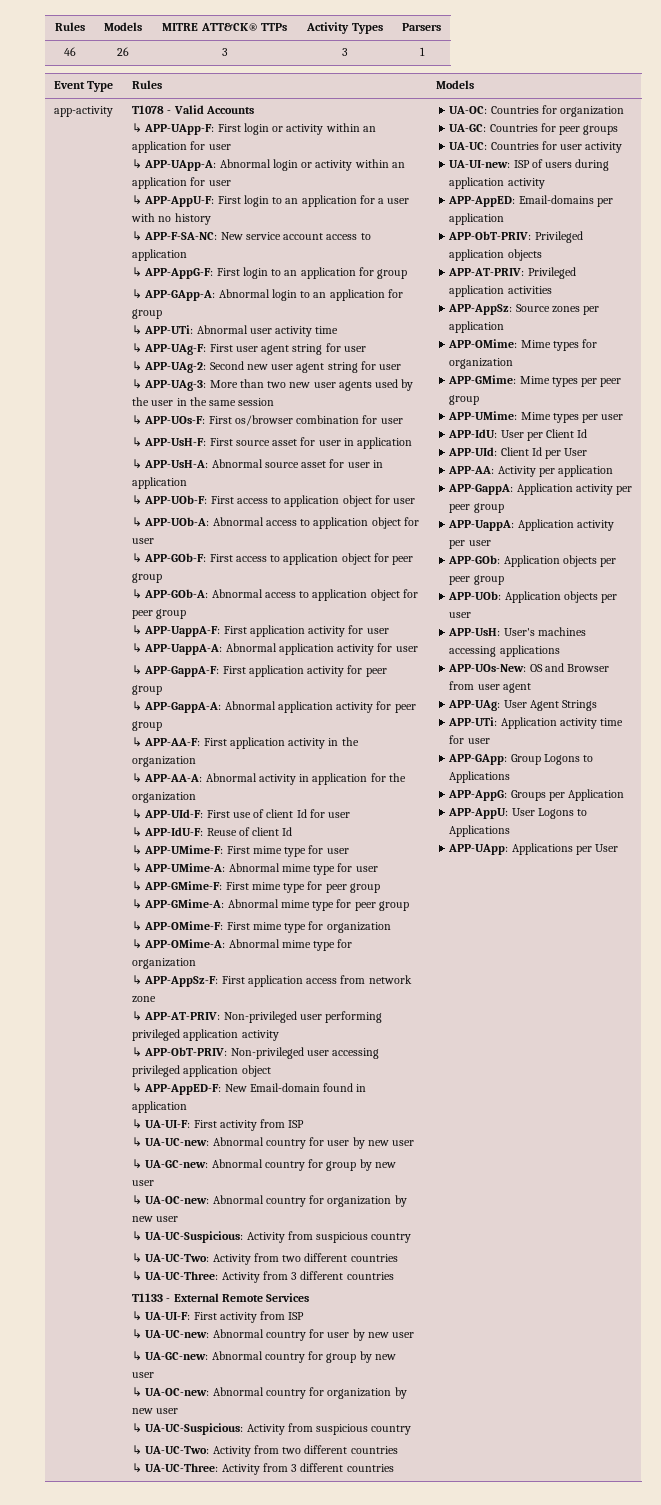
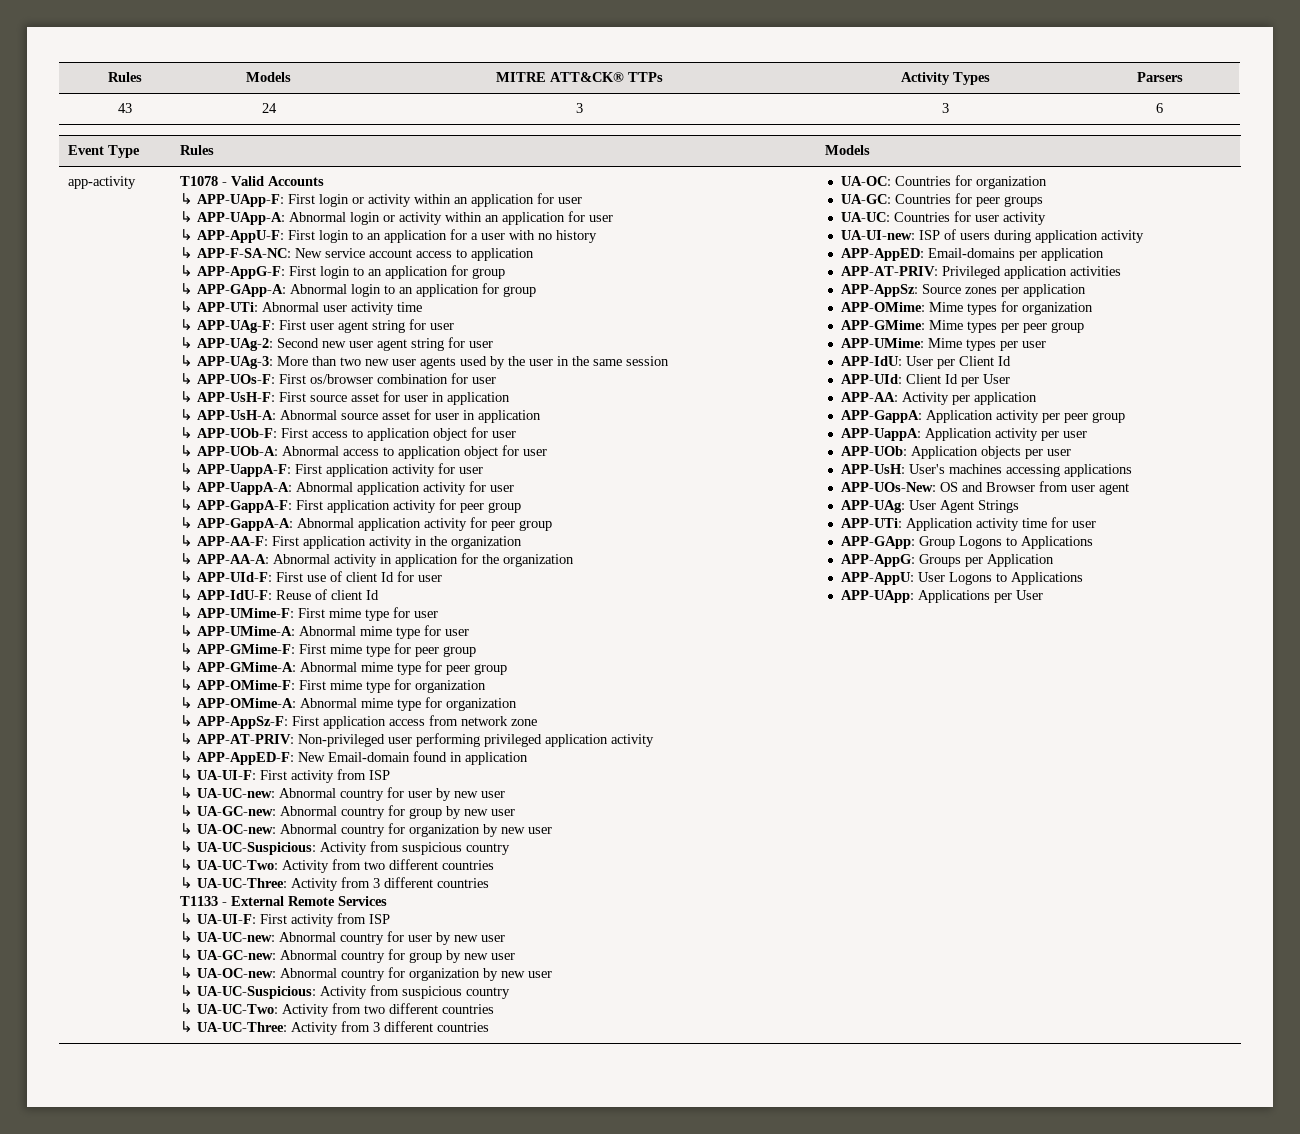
- 46 | 26 | 3 | 3 | 1
+ 43 | 24 | 3 | 3 | 6
- ↳ APP-GOb-F: First access to application object for peer group
- ↳ APP-GOb-A: Abnormal access to application object for peer group
- ↳ APP-ObT-PRIV: Non-privileged user accessing privileged application object
- APP-ObT-PRIV: Privileged application objects
- APP-GOb: Application objects per peer group

